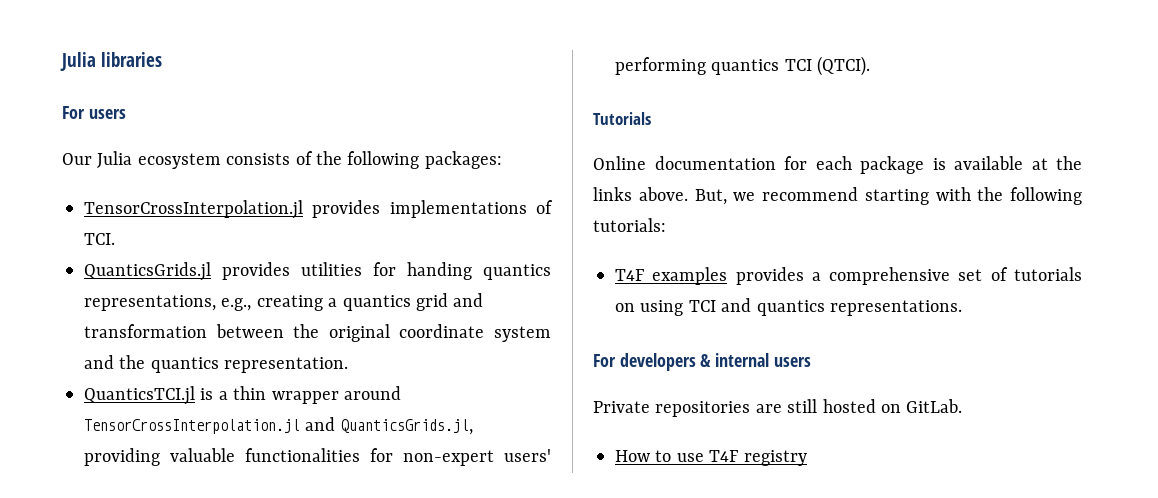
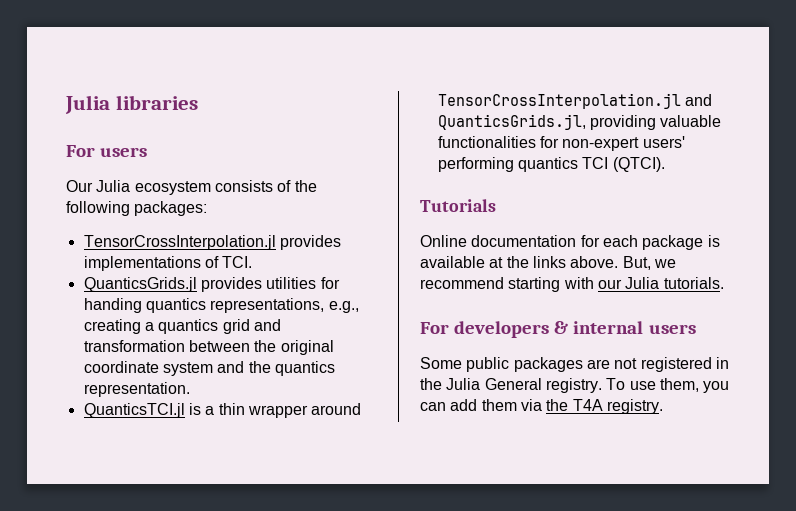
- But, we recommend starting with the following tutorials:
- T4F examples provides a comprehensive set of tutorials on using TCI and quantics representations.
+ But, we recommend starting with our Julia tutorials.
- Private repositories are still hosted on GitLab.
- How to use T4F registry
+ Some public packages are not registered in the Julia General registry. To use them, you can add them via the T4A registry.

